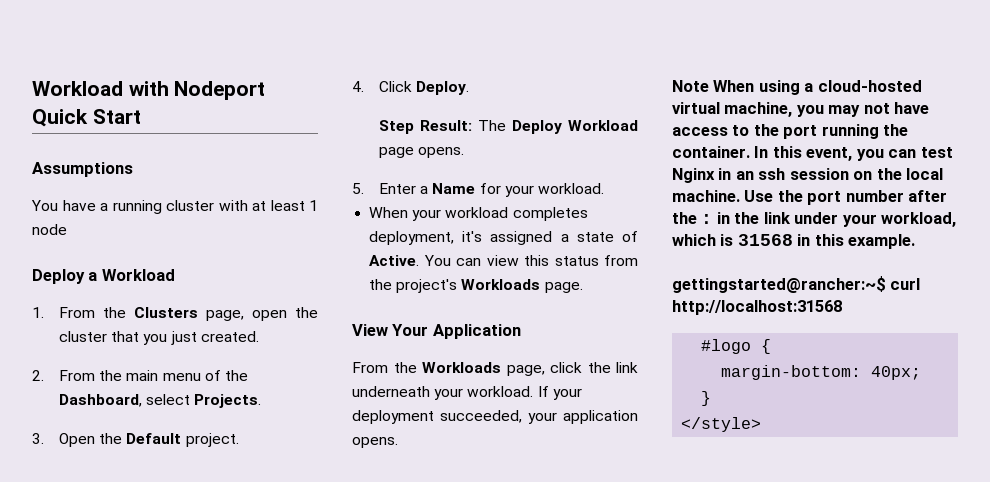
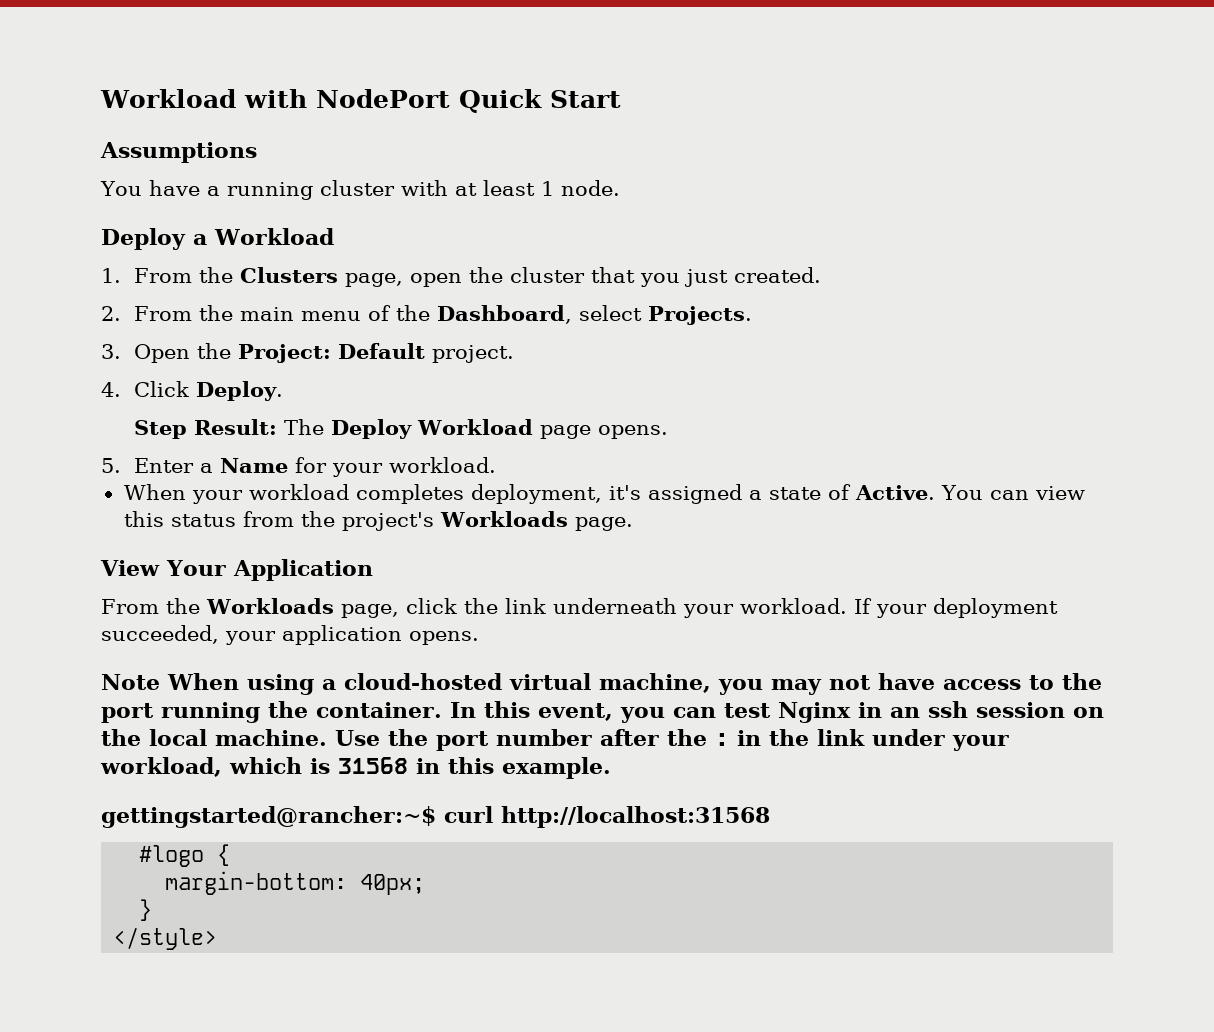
- Workload with Nodeport Quick Start
+ Workload with NodePort Quick Start
- You have a running cluster with at least 1 node
+ You have a running cluster with at least 1 node.
- 3. Open the Default project.
+ 3. Open the Project: Default project.

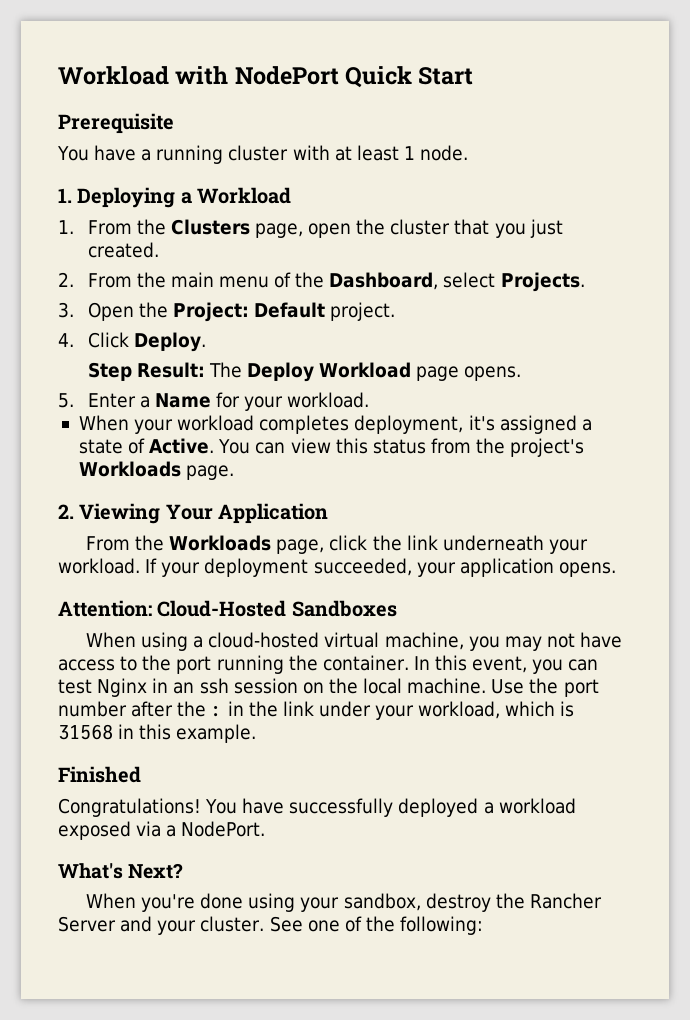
- Assumptions
+ Prerequisite
- Deploy a Workload
+ 1. Deploying a Workload
- View Your Application
+ 2. Viewing Your Application
- Note When using a cloud-hosted virtual machine, you may not have access to the port running the container.
+ Attention: Cloud-Hosted Sandboxes
+ When using a cloud-hosted virtual machine, you may not have access to the port running the container.
- gettingstarted@rancher:~$ curl http://localhost:31568
- #logo {
- margin-bottom: 40px;
- }
- </style>
+ Finished
+ Congratulations! You have successfully deployed a workload exposed via a NodePort.
+ What's Next?
+ When you're done using your sandbox, destroy the Rancher Server and your cluster. See one of the following:

